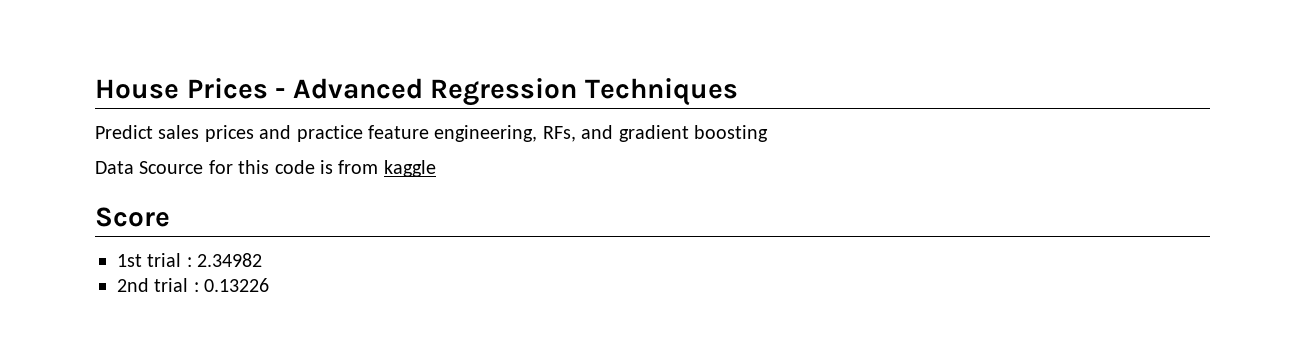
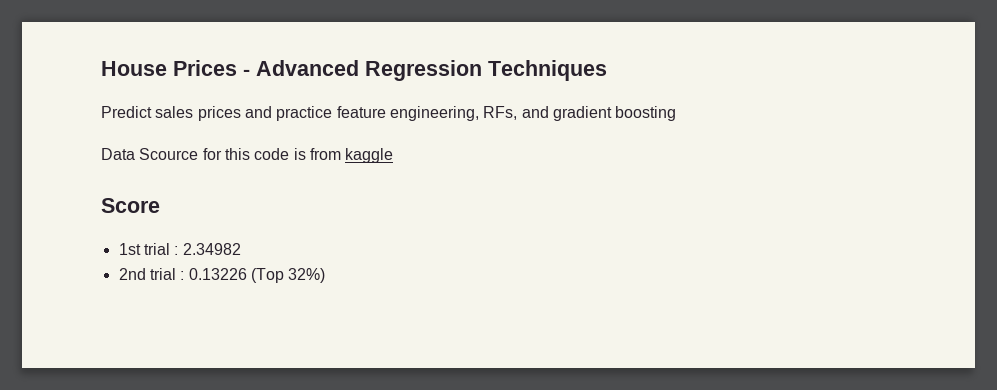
- 2nd trial : 0.13226
+ 2nd trial : 0.13226 (Top 32%)

